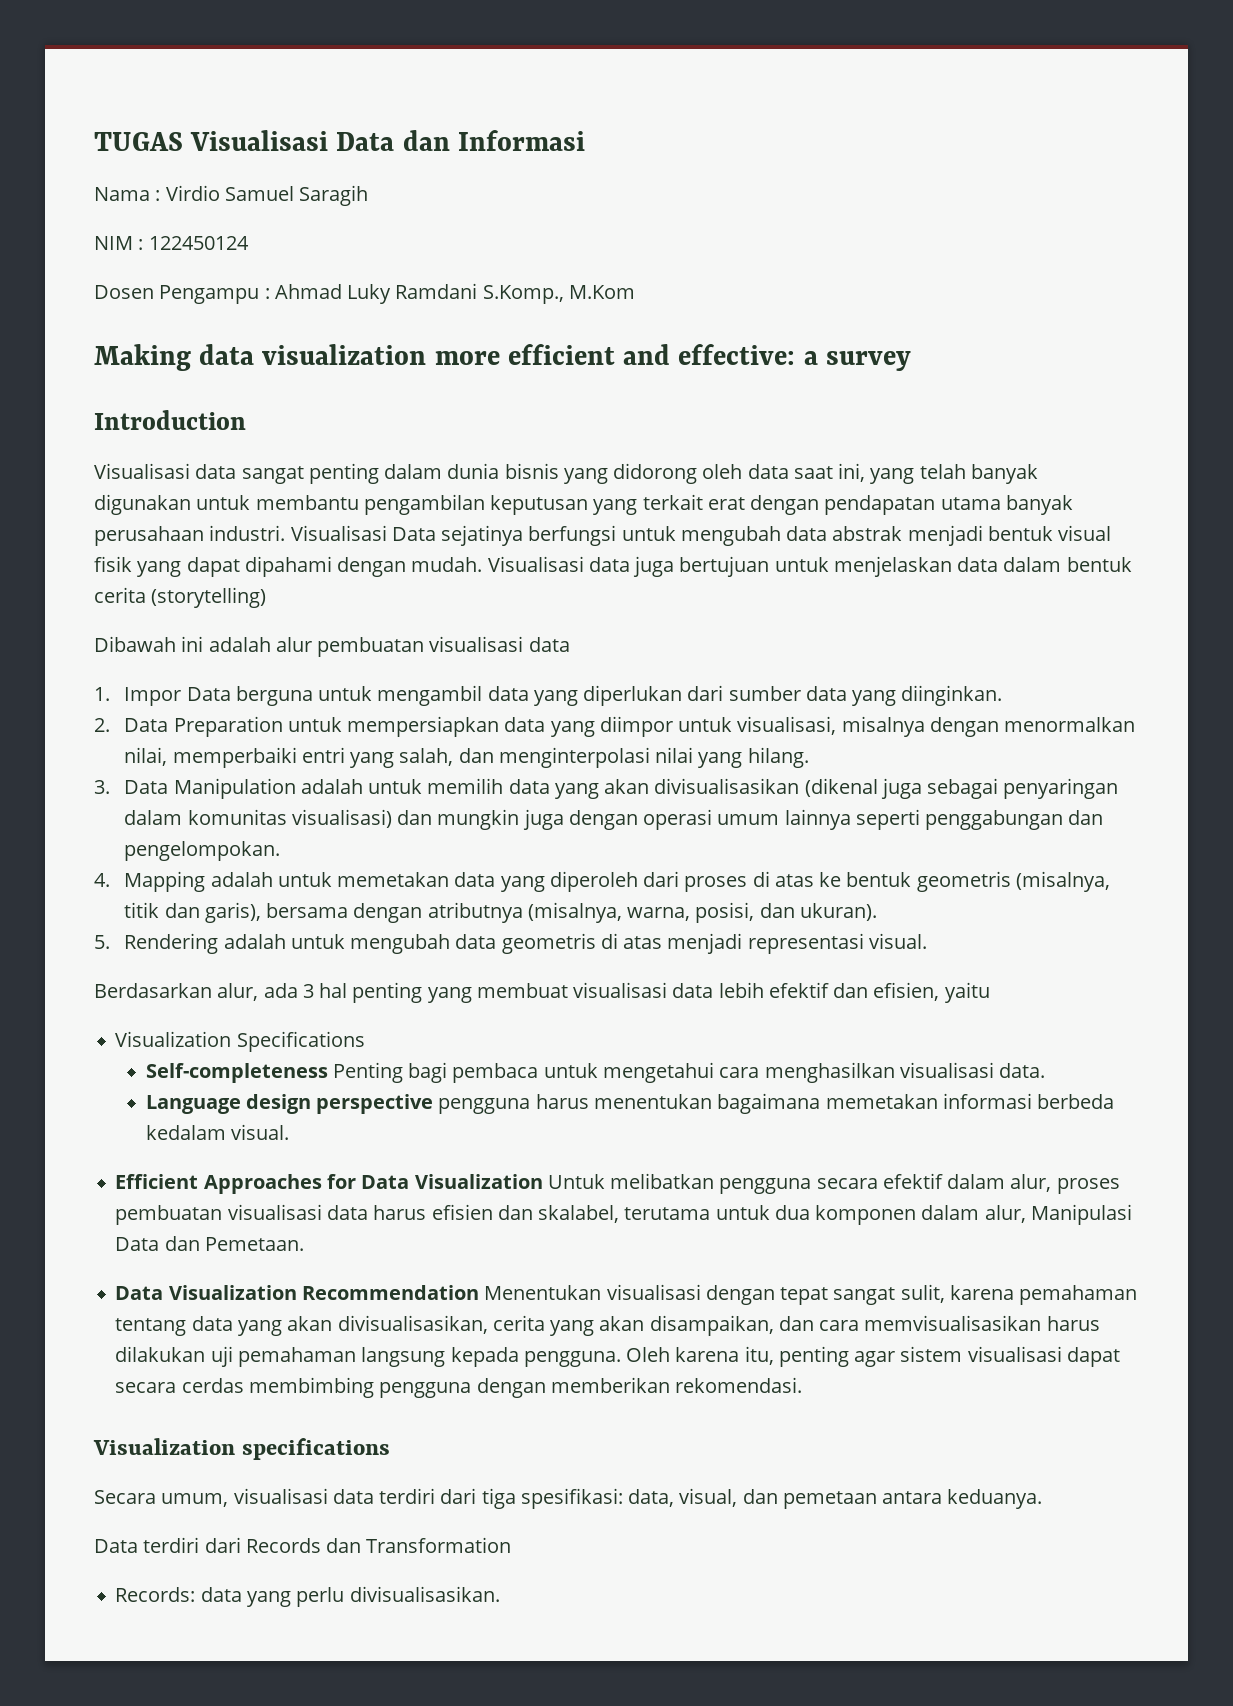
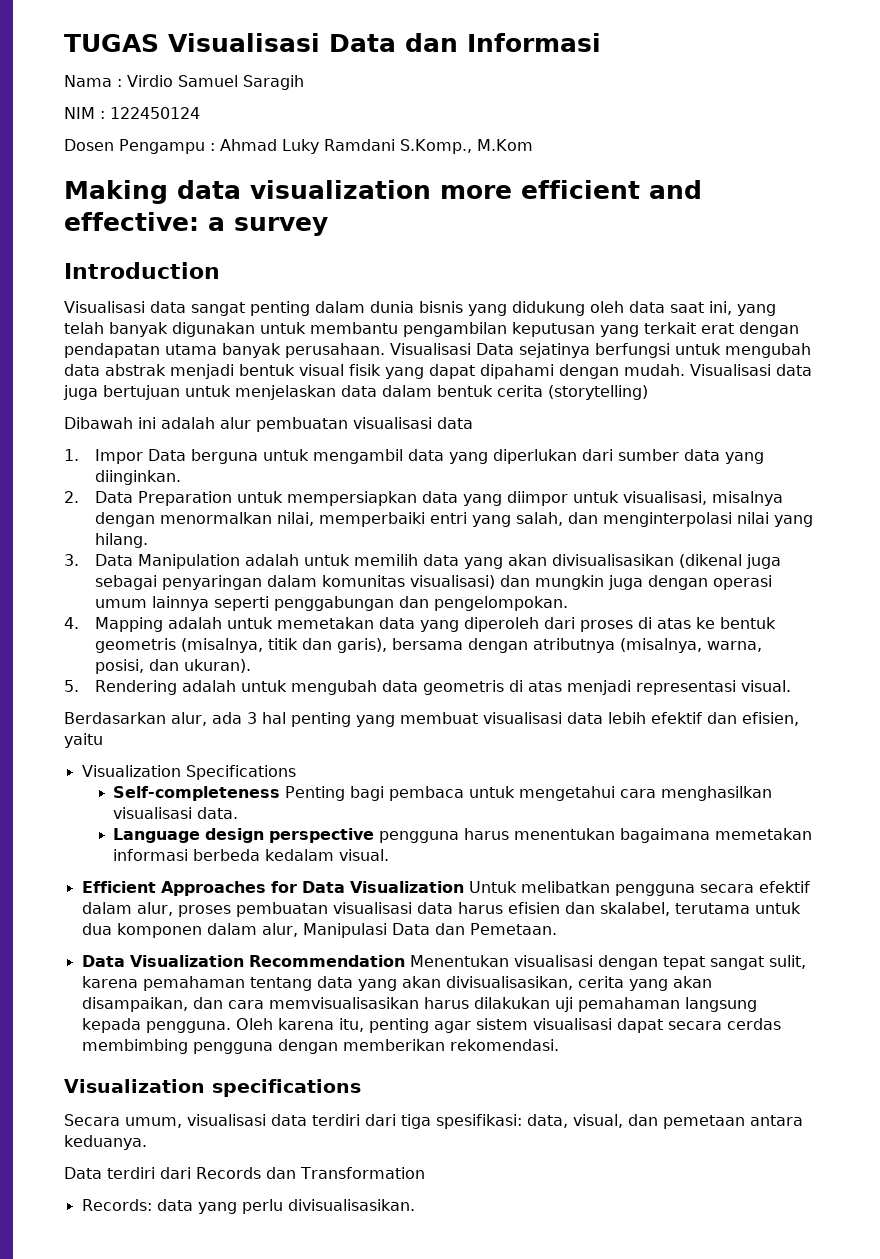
- Visualisasi data sangat penting dalam dunia bisnis yang didorong oleh data saat ini, yang telah banyak digunakan untuk membantu pengambilan keputusan yang terkait erat dengan pendapatan utama banyak perusahaan industri.
+ Visualisasi data sangat penting dalam dunia bisnis yang didukung oleh data saat ini, yang telah banyak digunakan untuk membantu pengambilan keputusan yang terkait erat dengan pendapatan utama banyak perusahaan.

